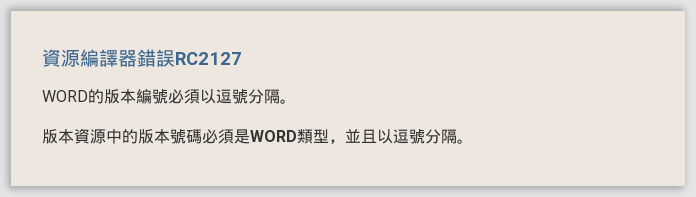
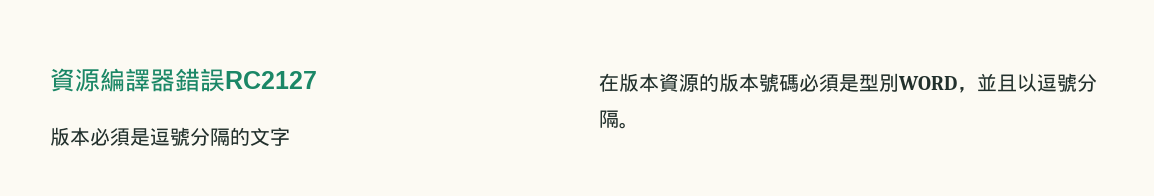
- WORD的版本編號必須以逗號分隔。
- 版本資源中的版本號碼必須是WORD類型，並且以逗號分隔。
+ 版本必須是逗號分隔的文字
+ 在版本資源的版本號碼必須是型別WORD，並且以逗號分隔。

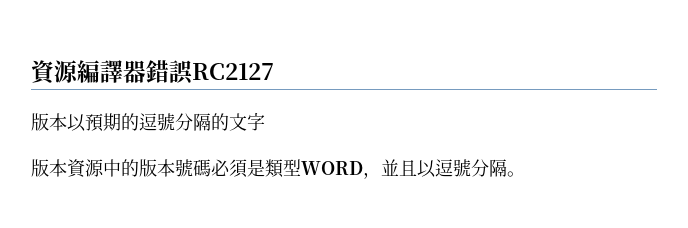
- 版本必須是逗號分隔的文字
+ 版本以預期的逗號分隔的文字
- 在版本資源的版本號碼必須是型別WORD，並且以逗號分隔。
+ 版本資源中的版本號碼必須是類型WORD，並且以逗號分隔。

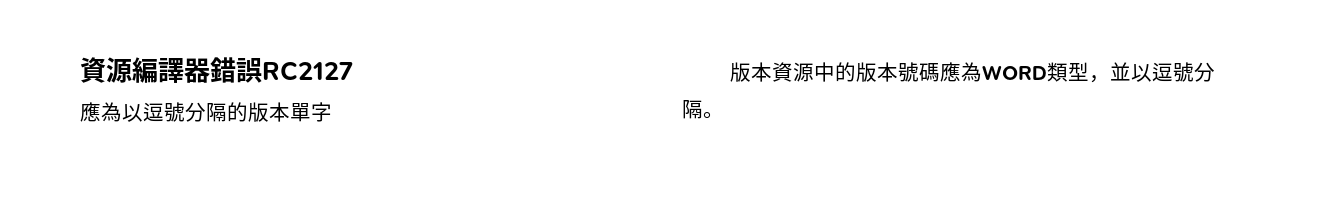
- 版本以預期的逗號分隔的文字
+ 應為以逗號分隔的版本單字
- 版本資源中的版本號碼必須是類型WORD，並且以逗號分隔。
+ 版本資源中的版本號碼應為WORD類型，並以逗號分隔。

